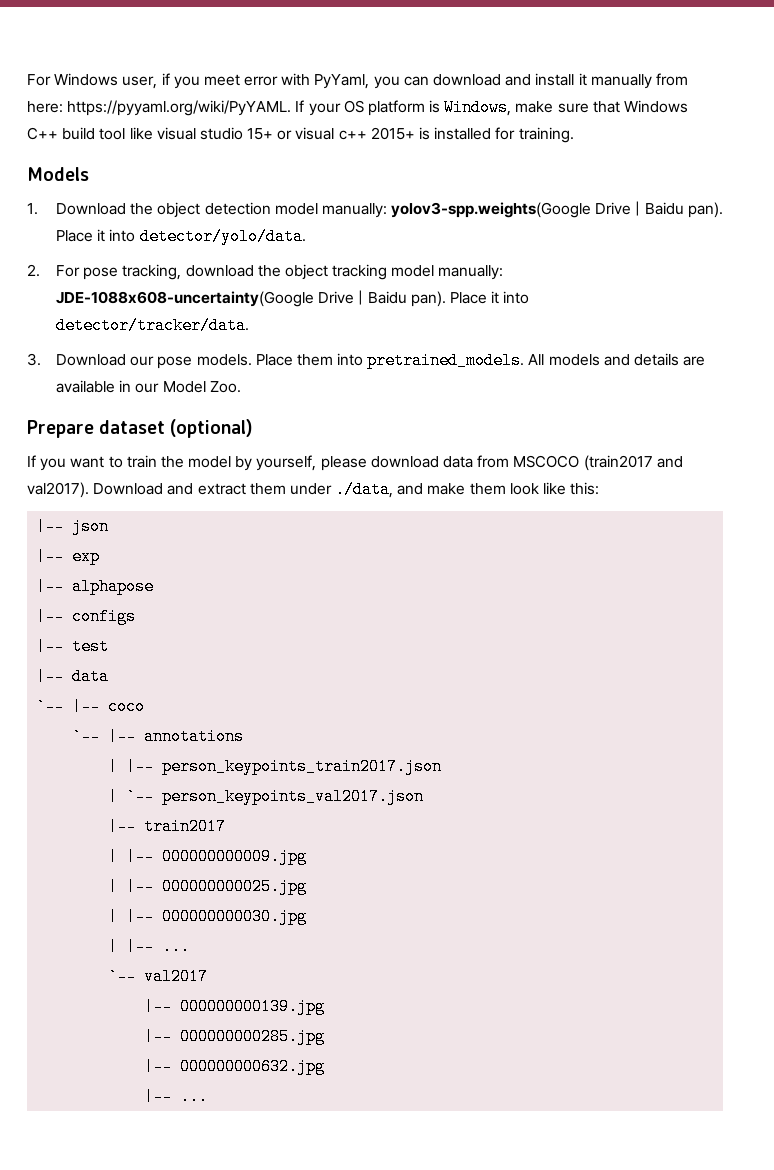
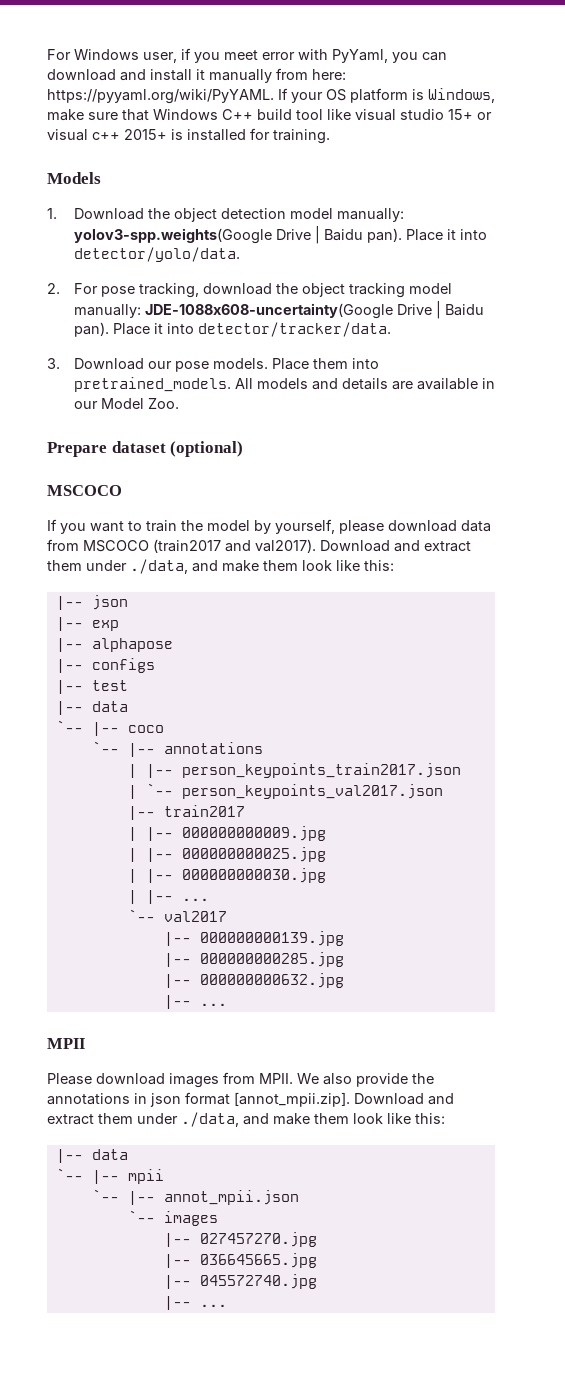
  Prepare dataset (optional)
+ MSCOCO
+ MPII
+ Please download images from MPII. We also provide the annotations in json format [annot_mpii.zip]. Download and extract them under ./data, and make them look like this:
+ |-- data
+ `-- |-- mpii
+ `-- |-- annot_mpii.json
+ `-- images
+ |-- 027457270.jpg
+ |-- 036645665.jpg
+ |-- 045572740.jpg
+ |-- ...

